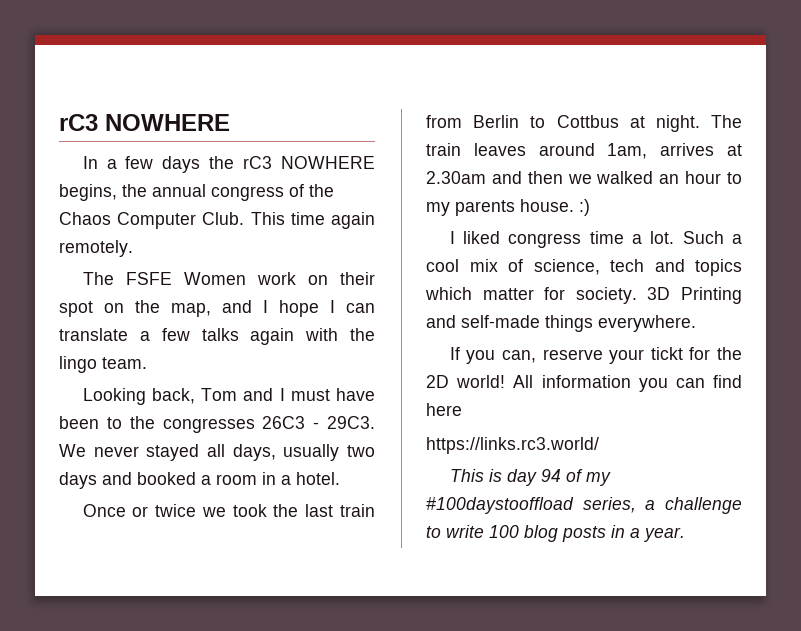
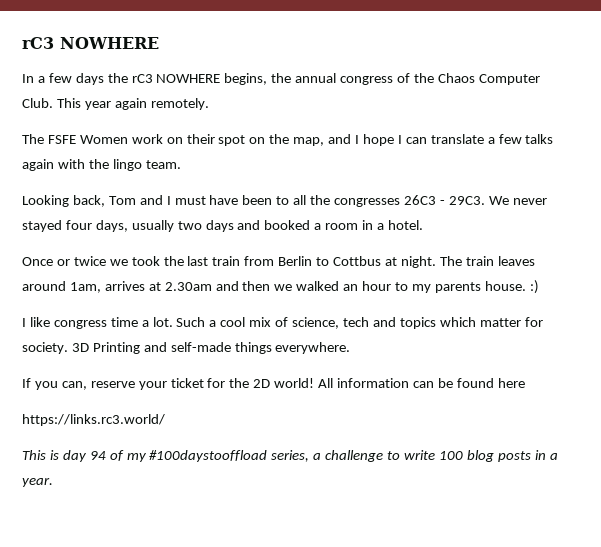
- This time again remotely.
+ This year again remotely.
- Looking back, Tom and I must have been to the congresses 26C3 - 29C3.
+ Looking back, Tom and I must have been to all the congresses 26C3 - 29C3.
- We never stayed all days, usually two days and booked a room in a hotel.
+ We never stayed four days, usually two days and booked a room in a hotel.
- I liked congress time a lot.
+ I like congress time a lot.
- If you can, reserve your tickt for the 2D world!
+ If you can, reserve your ticket for the 2D world!
- All information you can find here
+ All information can be found here

